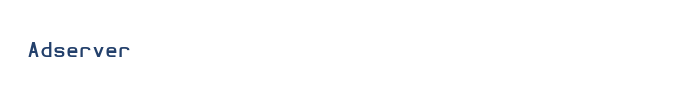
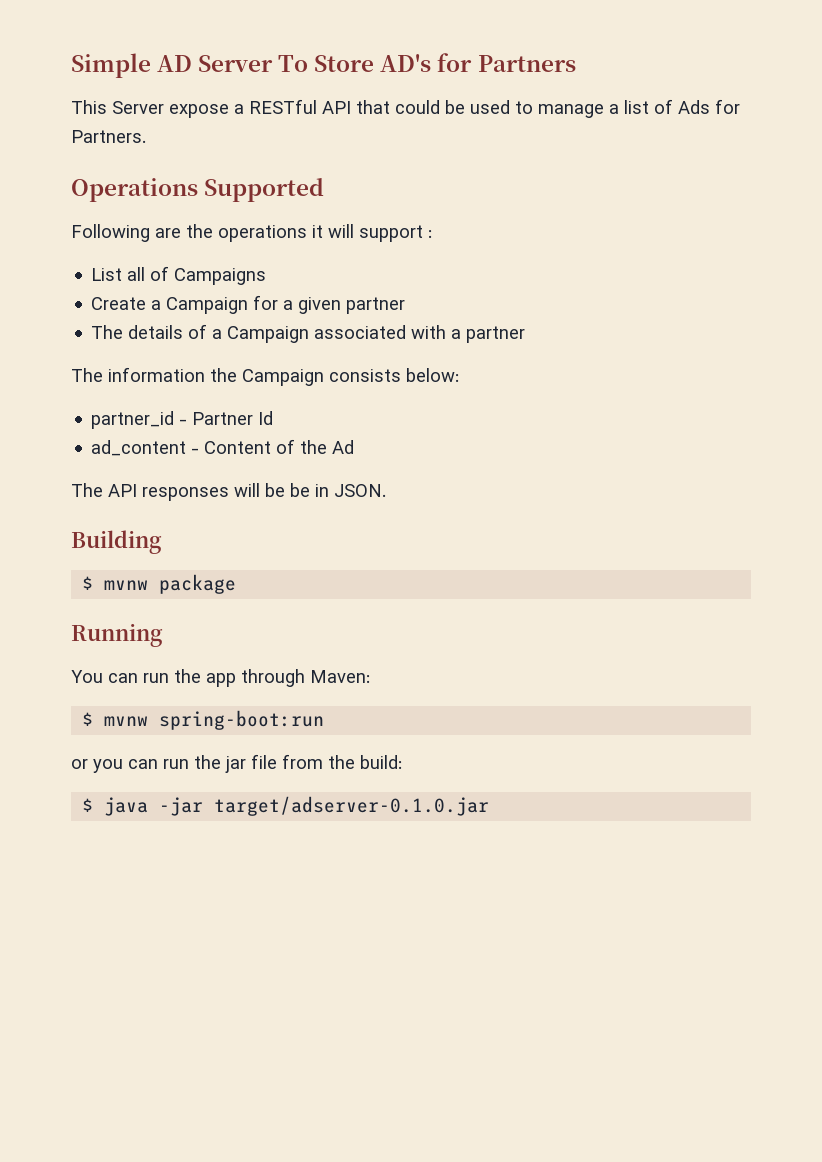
- Adserver
+ Simple AD Server To Store AD's for Partners
+ This Server expose a RESTful API that could be used to manage a list of Ads for Partners.
+ Operations Supported
+ Following are the operations it will support :
+ List all of Campaigns
+ Create a Campaign for a given partner
+ The details of a Campaign associated with a partner
+ The information the Campaign consists below:
+ partner_id - Partner Id
+ ad_content - Content of the Ad
+ The API responses will be be in JSON.
+ Building
+ $ mvnw package
+ Running
+ You can run the app through Maven:
+ $ mvnw spring-boot:run
+ or you can run the jar file from the build:
+ $ java -jar target/adserver-0.1.0.jar

